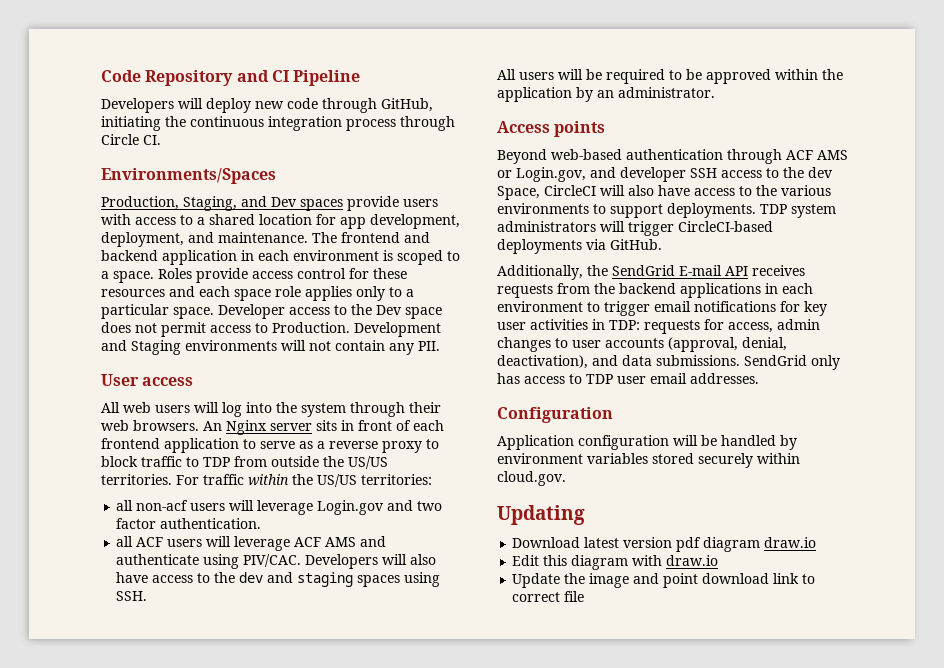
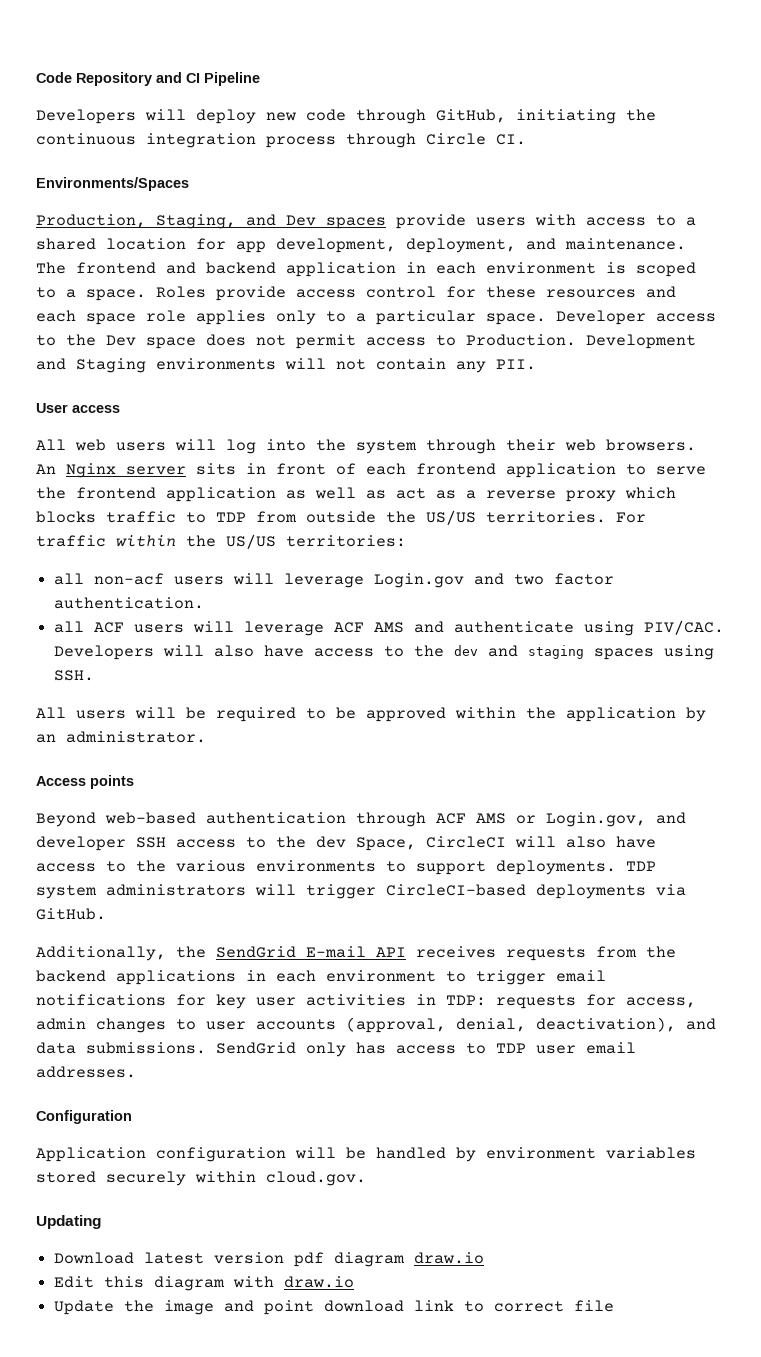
- An Nginx server sits in front of each frontend application to serve as a reverse proxy to block traffic to TDP from outside the US/US territories.
+ An Nginx server sits in front of each frontend application to serve the frontend application as well as act as a reverse proxy which blocks traffic to TDP from outside the US/US territories.

